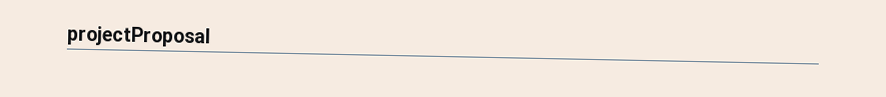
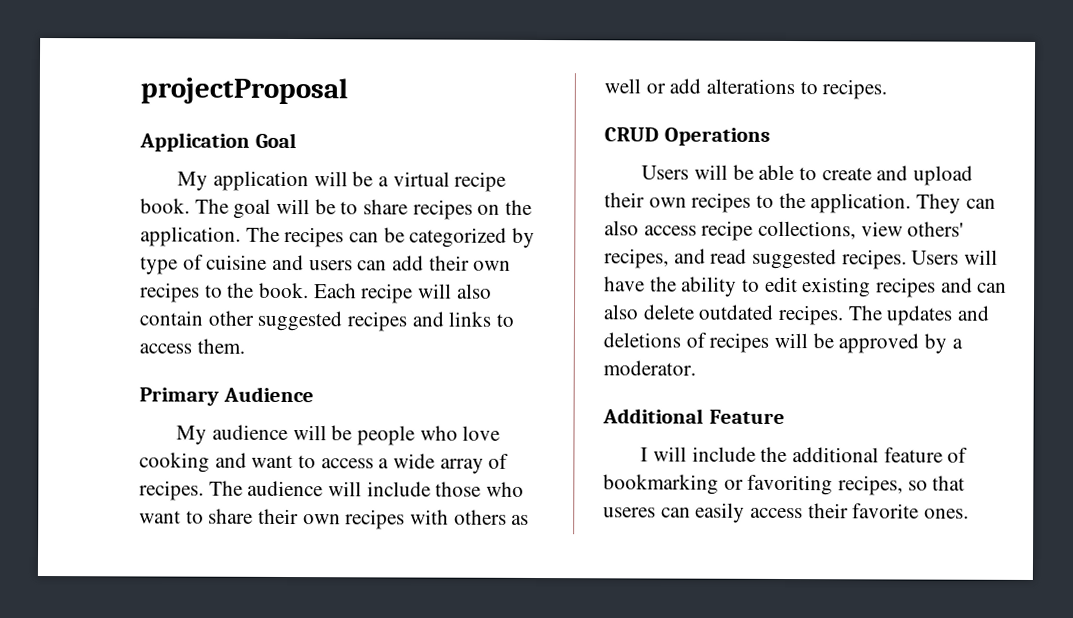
+ Application Goal
+ My application will be a virtual recipe book. The goal will be to share recipes on the application. The recipes can be categorized by type of cuisine and users can add their own recipes to the book. Each recipe will also contain other suggested recipes and links to access them.
+ Primary Audience
+ My audience will be people who love cooking and want to access a wide array of recipes. The audience will include those who want to share their own recipes with others as well or add alterations to recipes.
+ CRUD Operations
+ Users will be able to create and upload their own recipes to the application. They can also access recipe collections, view others' recipes, and read suggested recipes. Users will have the ability to edit existing recipes and can also delete outdated recipes. The updates and deletions of recipes will be approved by a moderator.
+ Additional Feature
+ I will include the additional feature of bookmarking or favoriting recipes, so that useres can easily access their favorite ones.

